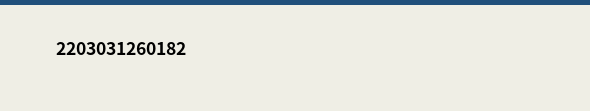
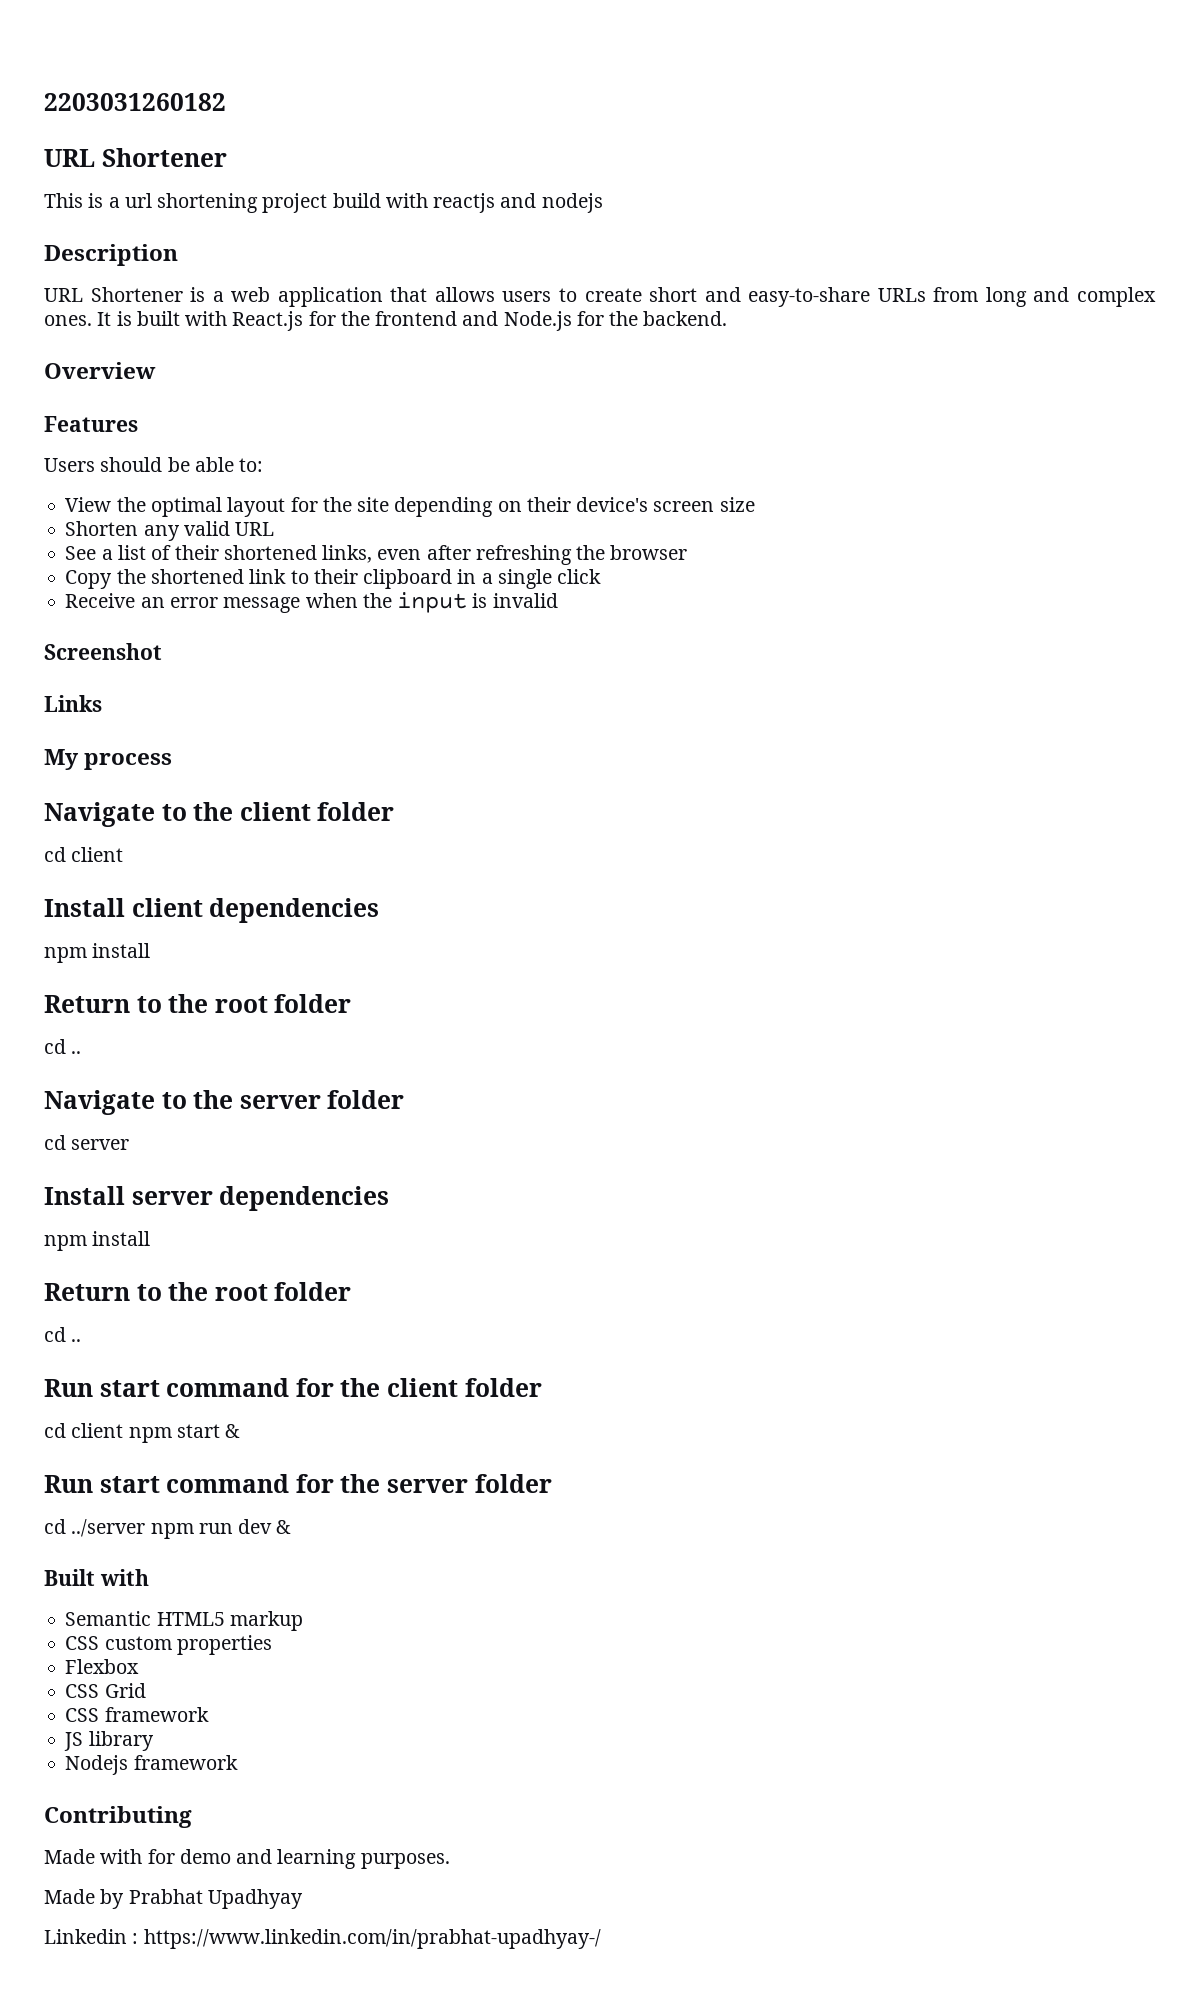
  2203031260182
+ URL Shortener
+ This is a url shortening project build with reactjs and nodejs
+ Description
+ URL Shortener is a web application that allows users to create short and easy-to-share URLs from long and complex ones. It is built with React.js for the frontend and Node.js for the backend.
+ Overview
+ Features
+ Users should be able to:
+ View the optimal layout for the site depending on their device's screen size
+ Shorten any valid URL
+ See a list of their shortened links, even after refreshing the browser
+ Copy the shortened link to their clipboard in a single click
+ Receive an error message when the input is invalid
+ Screenshot
+ Links
+ My process
+ Navigate to the client folder
+ cd client
+ Install client dependencies
+ npm install
+ Return to the root folder
+ cd ..
+ Navigate to the server folder
+ cd server
+ Install server dependencies
+ npm install
+ Return to the root folder
+ cd ..
+ Run start command for the client folder
+ cd client npm start &
+ Run start command for the server folder
+ cd ../server npm run dev &
+ Built with
+ Semantic HTML5 markup
+ CSS custom properties
+ Flexbox
+ CSS Grid
+ CSS framework
+ JS library
+ Nodejs framework
+ Contributing
+ Made with for demo and learning purposes.
+ Made by Prabhat Upadhyay
+ Linkedin : https://www.linkedin.com/in/prabhat-upadhyay-/

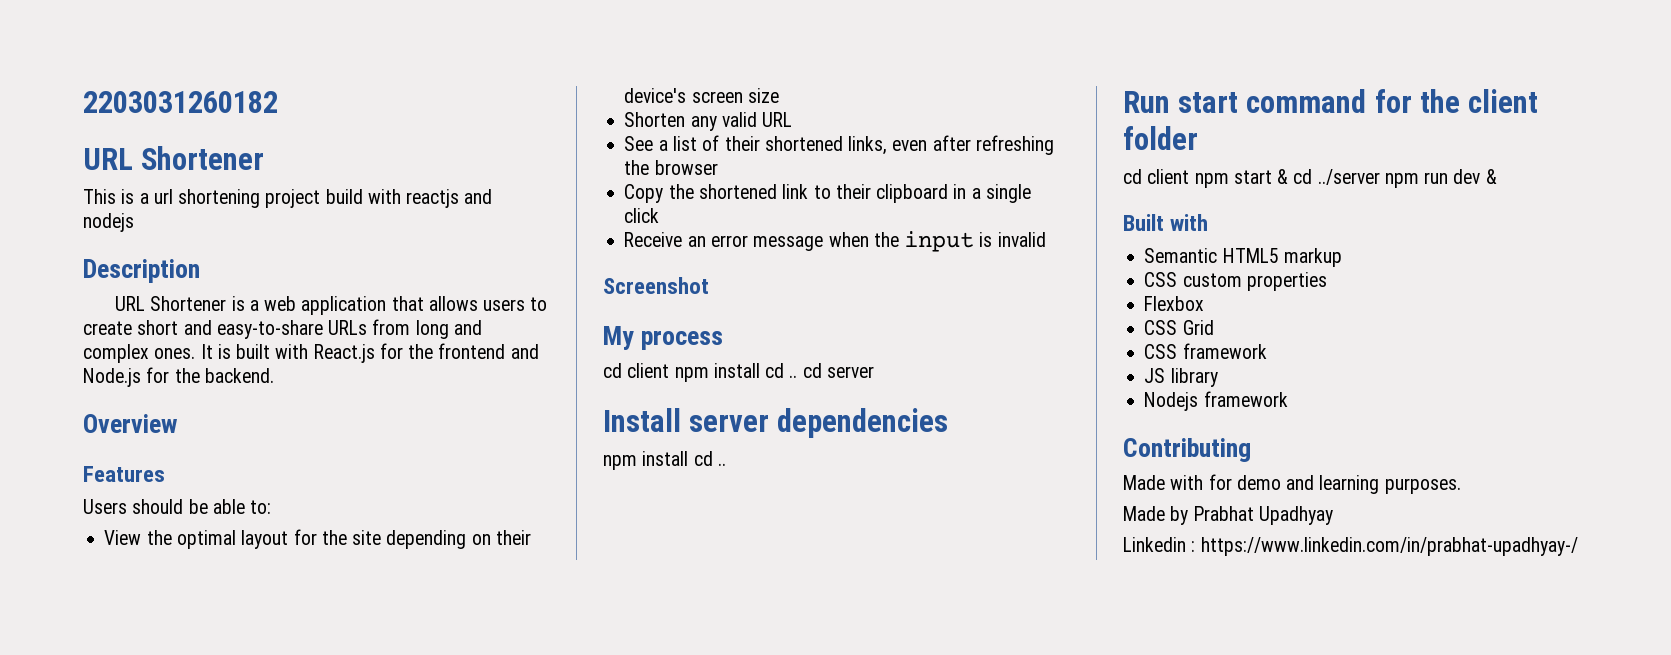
- Links
- Navigate to the client folder
- cd client
- Install client dependencies
- npm install
- Return to the root folder
- cd ..
- Navigate to the server folder
- cd server
+ cd client npm install cd .. cd server
  Install server dependencies
- npm install
- Return to the root folder
- cd ..
+ npm install cd ..
- cd client npm start &
- Run start command for the server folder
- cd ../server npm run dev &
+ cd client npm start & cd ../server npm run dev &

